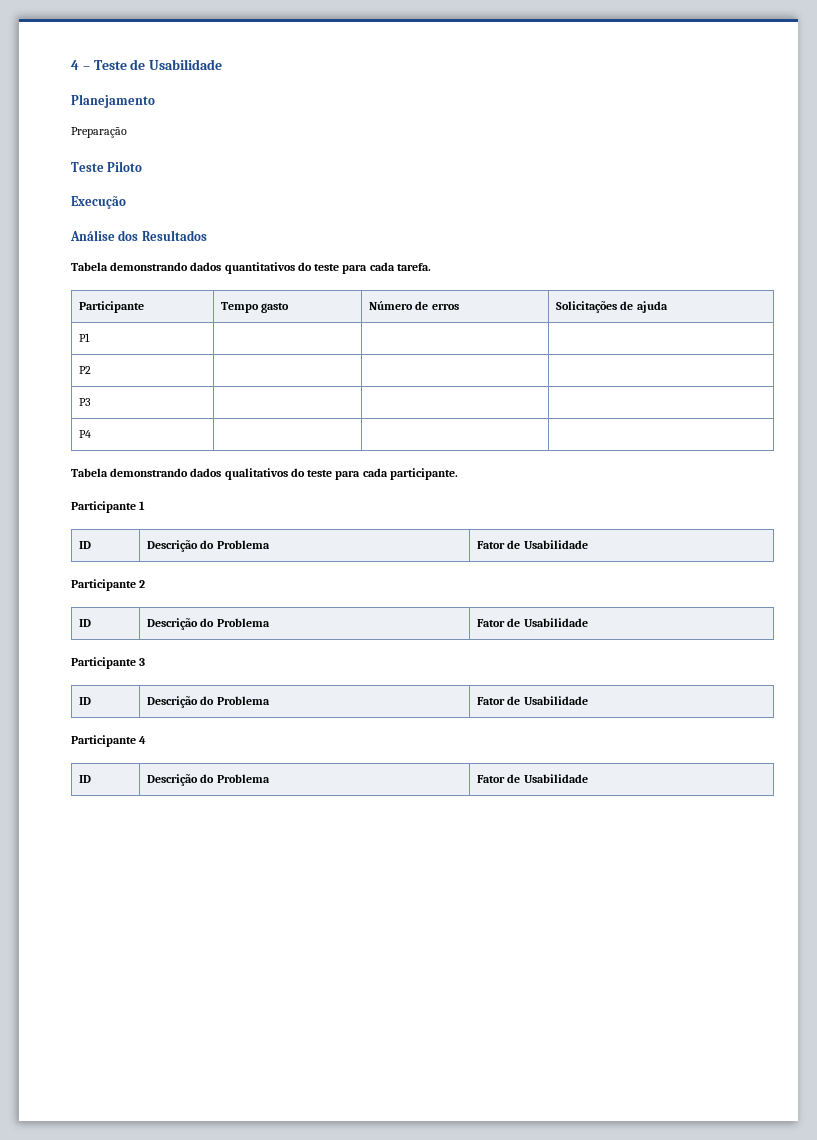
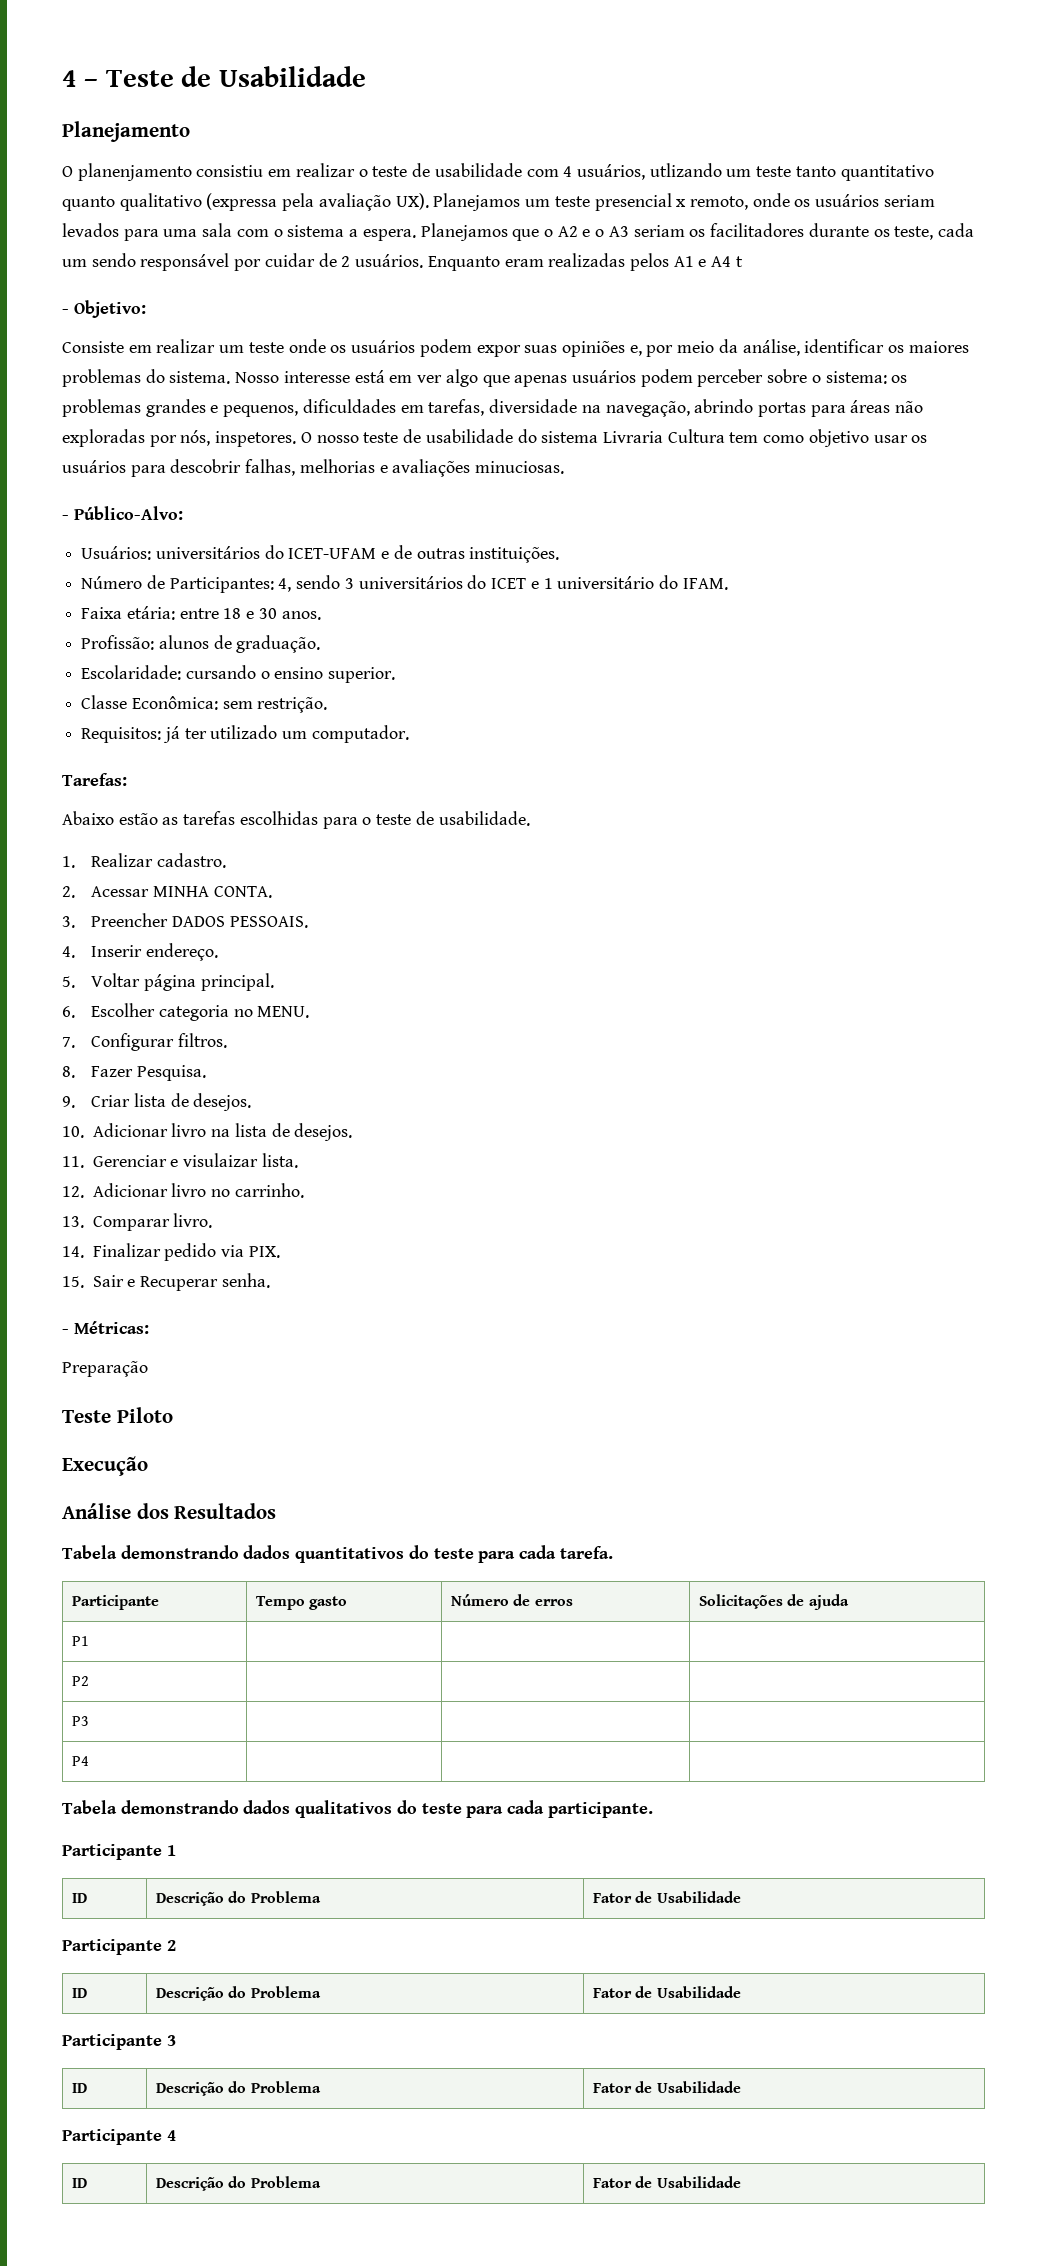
+ O planenjamento consistiu em realizar o teste de usabilidade com 4 usuários, utlizando um teste tanto quantitativo quanto qualitativo (expressa pela avaliação UX). Planejamos um teste presencial x remoto, onde os usuários seriam levados para uma sala com o sistema a espera. Planejamos que o A2 e o A3 seriam os facilitadores durante os teste, cada um sendo responsável por cuidar de 2 usuários. Enquanto eram realizadas pelos A1 e A4 t
+ - Objetivo:
+ Consiste em realizar um teste onde os usuários podem expor suas opiniões e, por meio da análise, identificar os maiores problemas do sistema. Nosso interesse está em ver algo que apenas usuários podem perceber sobre o sistema: os problemas grandes e pequenos, dificuldades em tarefas, diversidade na navegação, abrindo portas para áreas não exploradas por nós, inspetores. O nosso teste de usabilidade do sistema Livraria Cultura tem como objetivo usar os usuários para descobrir falhas, melhorias e avaliações minuciosas.
+ - Público-Alvo:
+ Usuários: universitários do ICET-UFAM e de outras instituições.
+ Número de Participantes: 4, sendo 3 universitários do ICET e 1 universitário do IFAM.
+ Faixa etária: entre 18 e 30 anos.
+ Profissão: alunos de graduação.
+ Escolaridade: cursando o ensino superior.
+ Classe Econômica: sem restrição.
+ Requisitos: já ter utilizado um computador.
+ Tarefas:
+ Abaixo estão as tarefas escolhidas para o teste de usabilidade.
+ 1. Realizar cadastro.
+ 2. Acessar MINHA CONTA.
+ 3. Preencher DADOS PESSOAIS.
+ 4. Inserir endereço.
+ 5. Voltar página principal.
+ 6. Escolher categoria no MENU.
+ 7. Configurar filtros.
+ 8. Fazer Pesquisa.
+ 9. Criar lista de desejos.
+ 10. Adicionar livro na lista de desejos.
+ 11. Gerenciar e visulaizar lista.
+ 12. Adicionar livro no carrinho.
+ 13. Comparar livro.
+ 14. Finalizar pedido via PIX.
+ 15. Sair e Recuperar senha.
+ - Métricas:

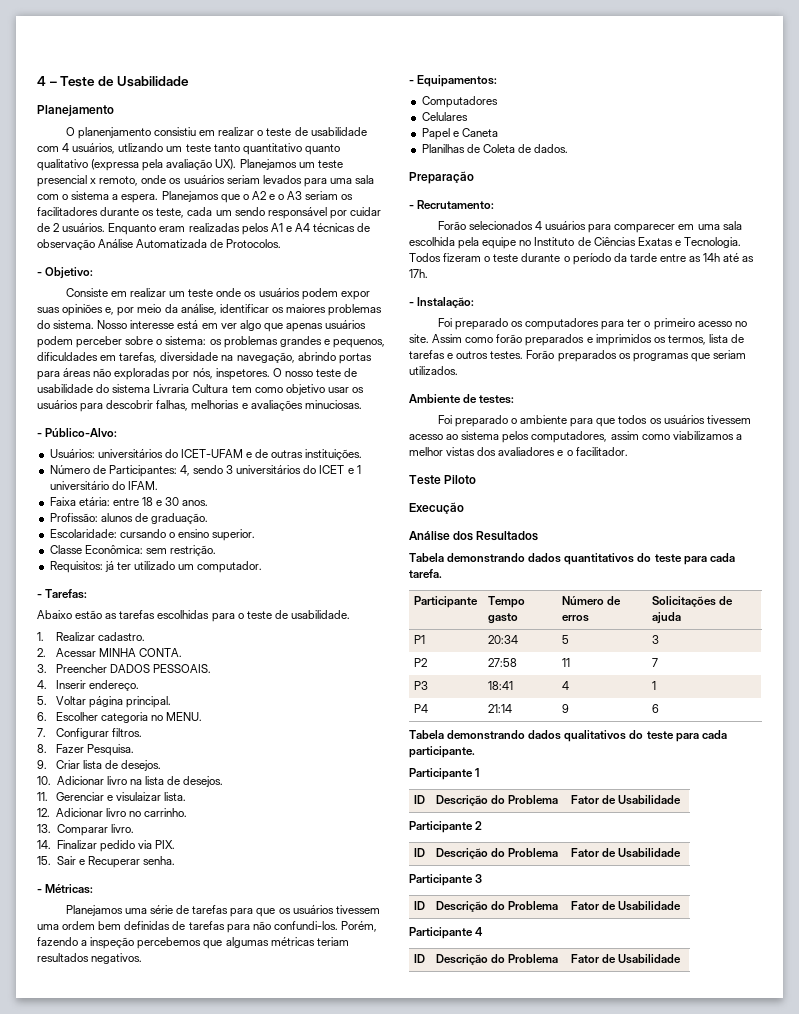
- Enquanto eram realizadas pelos A1 e A4 t
+ Enquanto eram realizadas pelos A1 e A4 técnicas de observação Análise Automatizada de Protocolos.
- Tarefas:
+ - Tarefas:
+ Planejamos uma série de tarefas para que os usuários tivessem uma ordem bem definidas de tarefas para não confundi-los. Porém, fazendo a inspeção percebemos que algumas métricas teriam resultados negativos.
+ - Equipamentos:
+ Computadores
+ Celulares
+ Papel e Caneta
+ Planilhas de Coleta de dados.
  Preparação
+ - Recrutamento:
+ Forão selecionados 4 usuários para comparecer em uma sala escolhida pela equipe no Instituto de Ciências Exatas e Tecnologia. Todos fizeram o teste durante o período da tarde entre as 14h até as 17h.
+ - Instalação:
+ Foi preparado os computadores para ter o primeiro acesso no site. Assim como forão preparados e imprimidos os termos, lista de tarefas e outros testes. Forão preparados os programas que seriam utilizados.
+ Ambiente de testes:
+ Foi preparado o ambiente para que todos os usuários tivessem acesso ao sistema pelos computadores, assim como viabilizamos a melhor vistas dos avaliadores e o facilitador.
- P1 | | |
- P2 | | |
- P3 | | |
- P4 | | |
+ P1 | 20:34 | 5 | 3
+ P2 | 27:58 | 11 | 7
+ P3 | 18:41 | 4 | 1
+ P4 | 21:14 | 9 | 6

